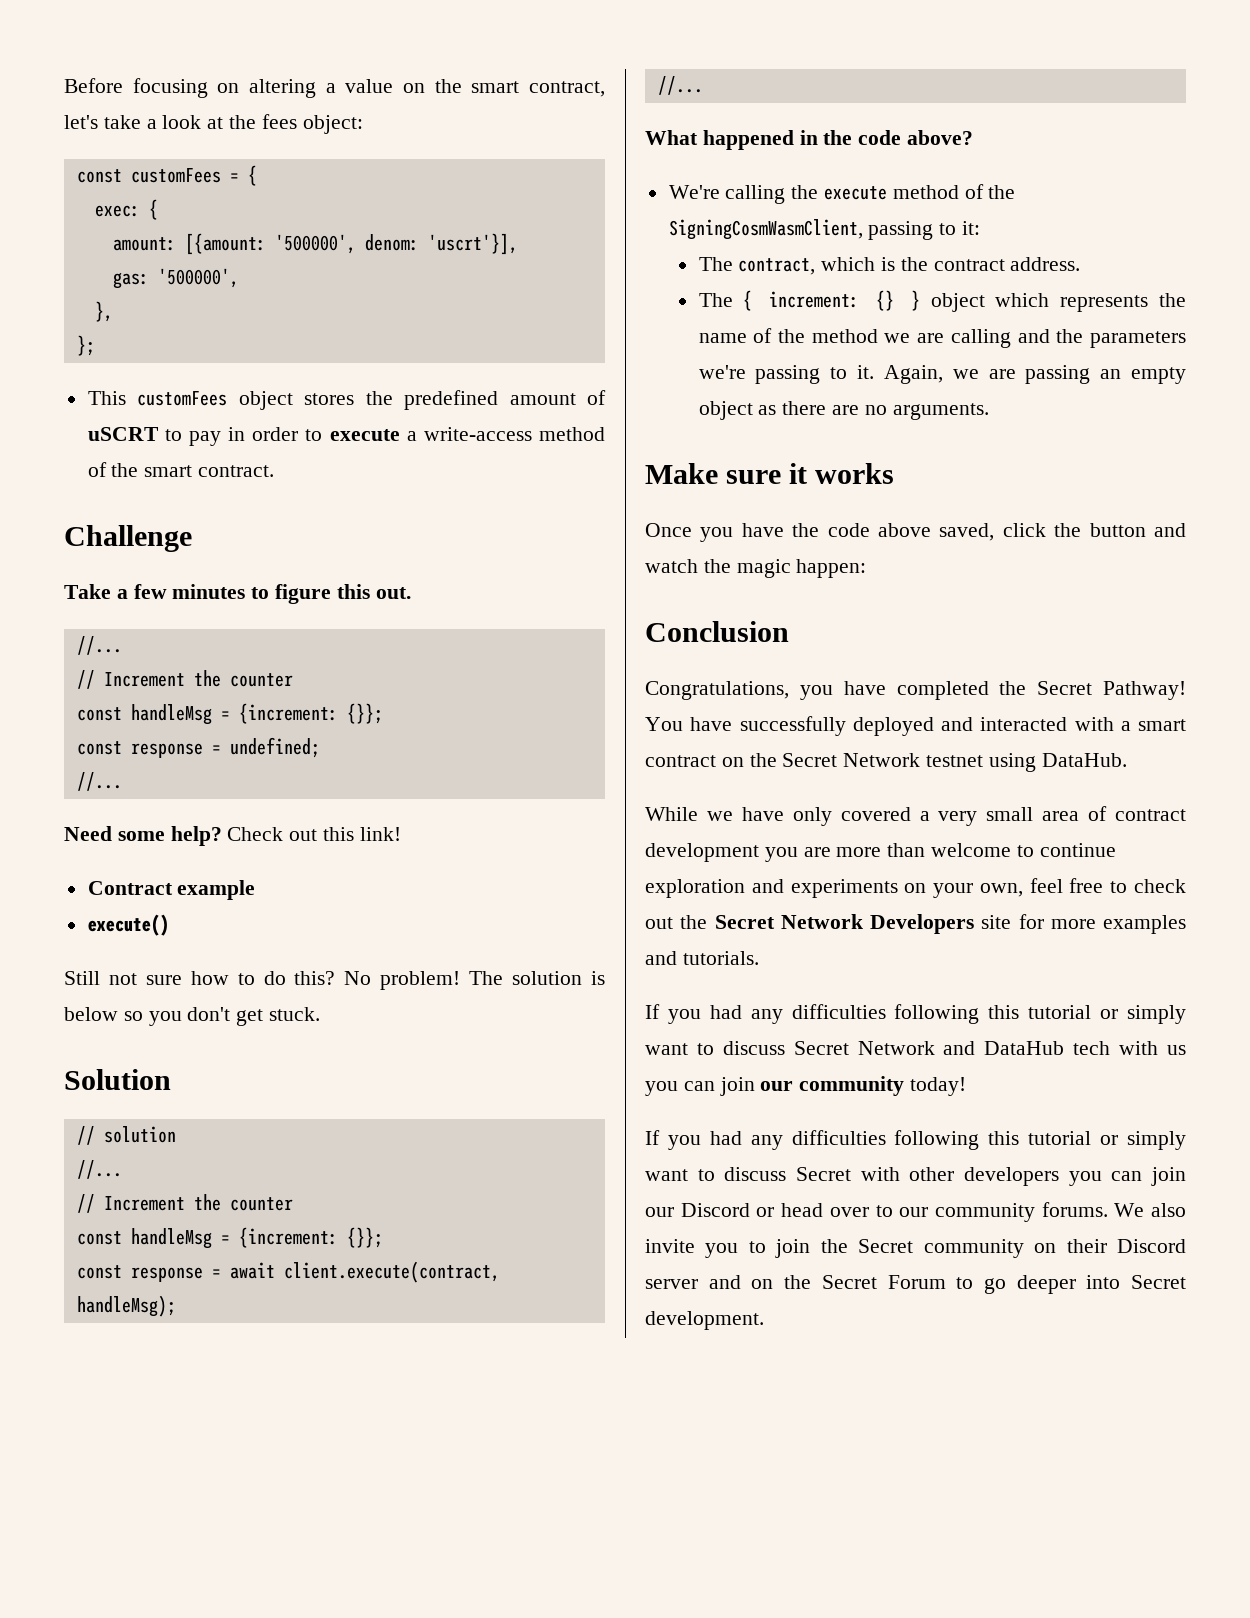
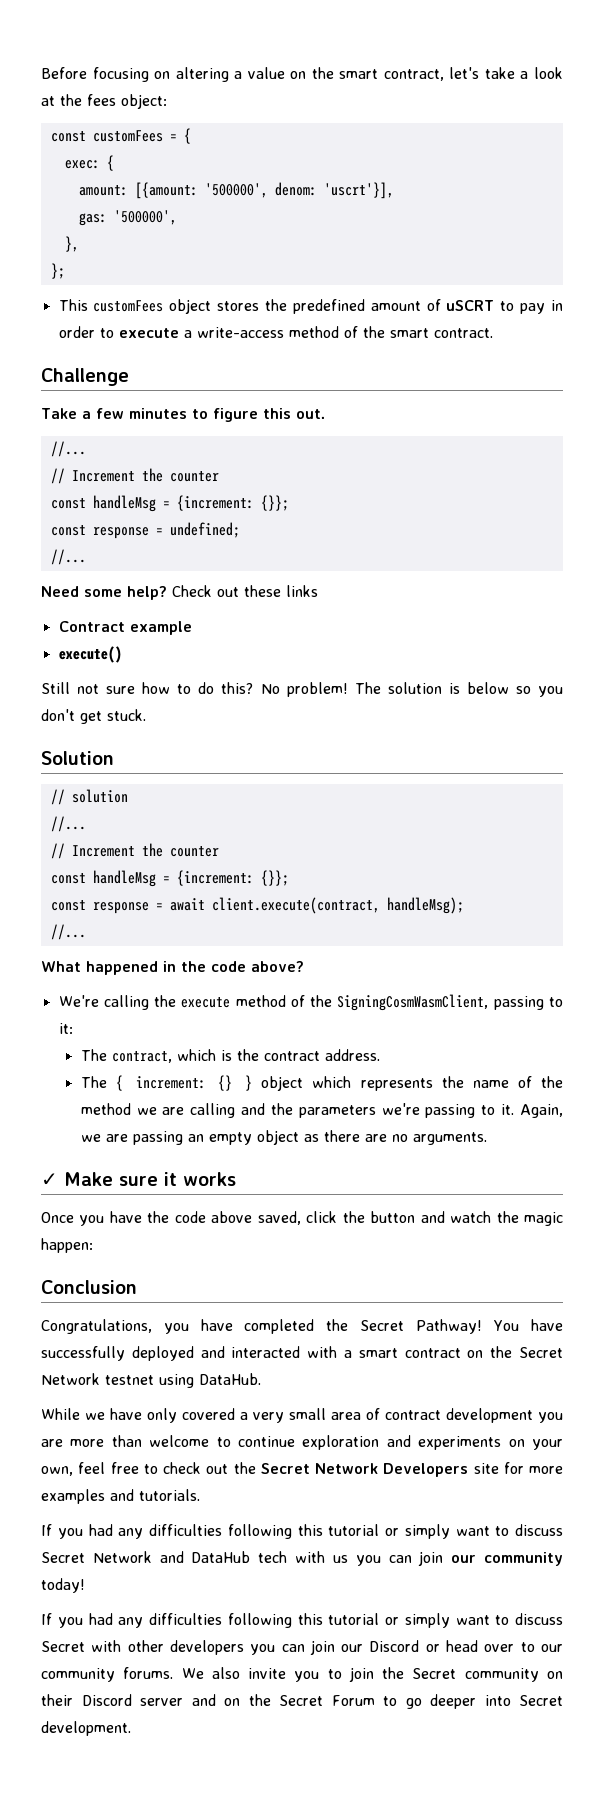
- Check out this link!
+ Check out these links
- Make sure it works
+ ✓ Make sure it works

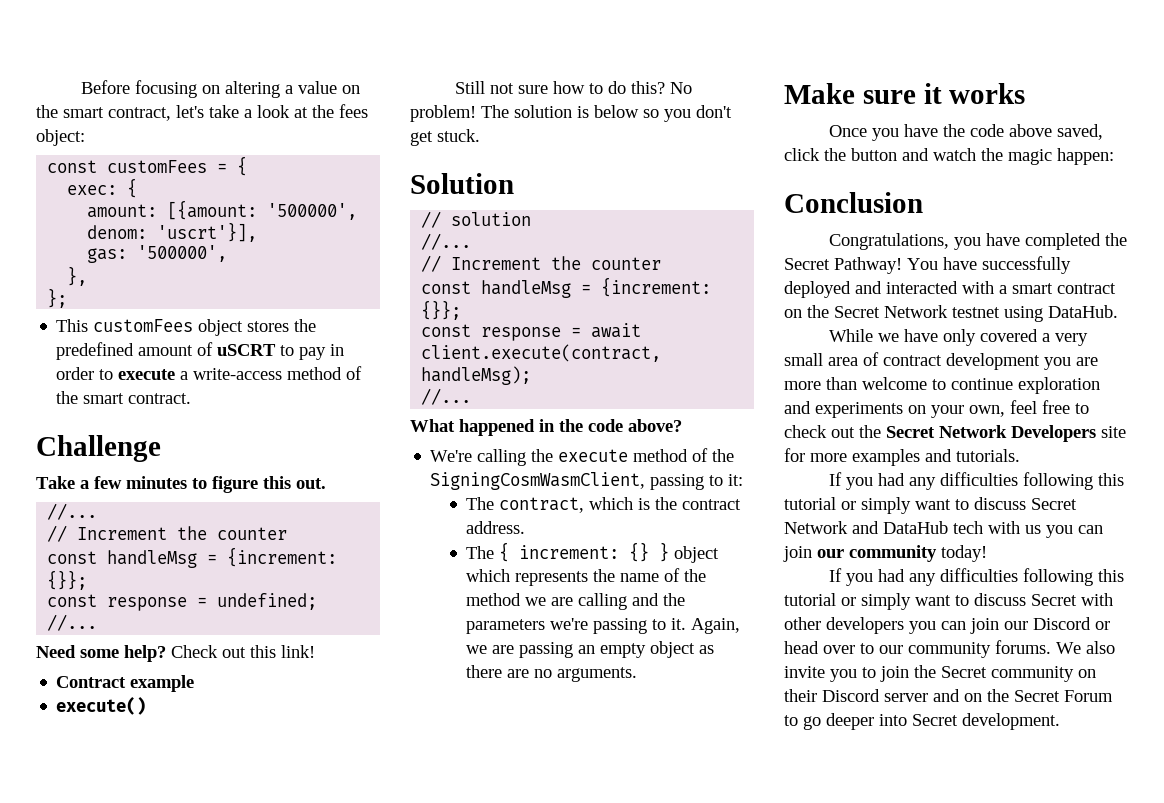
- Check out these links
+ Check out this link!
- ✓ Make sure it works
+ Make sure it works

